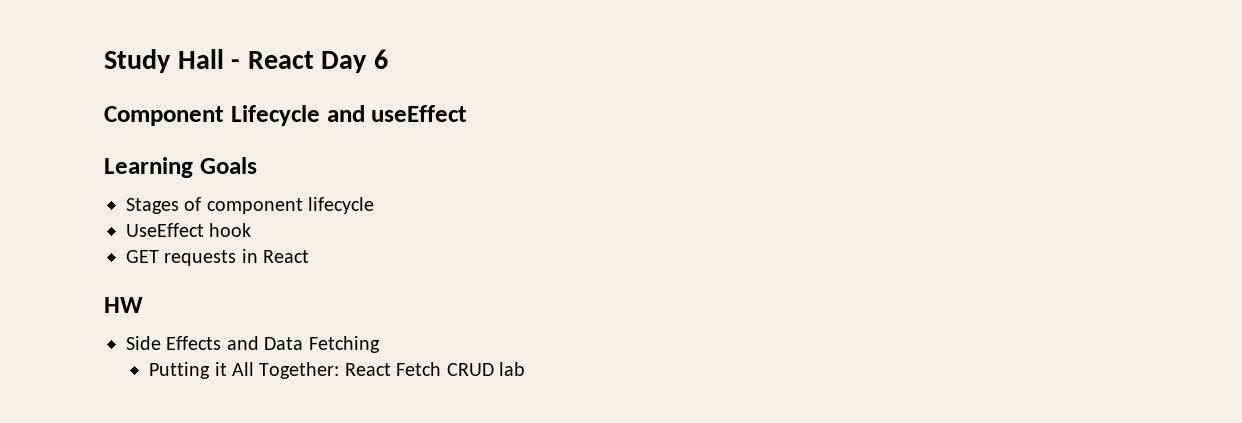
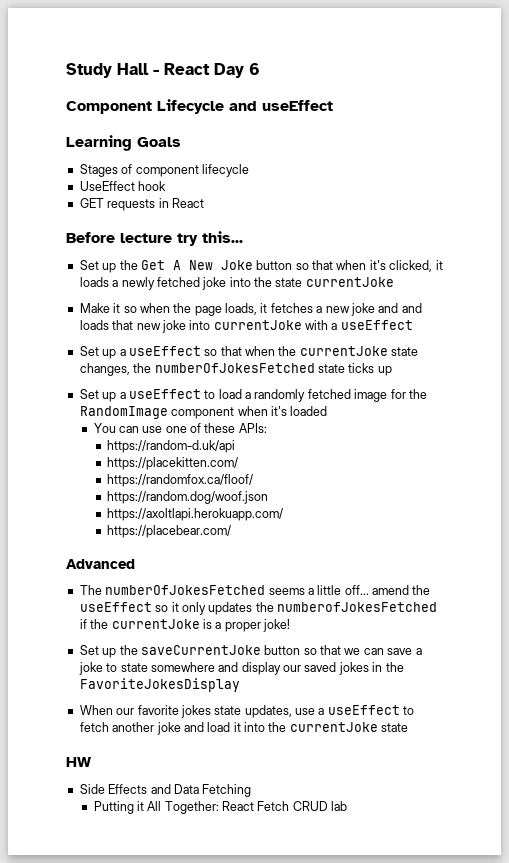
+ Before lecture try this...
+ Set up the Get A New Joke button so that when it's clicked, it loads a newly fetched joke into the state currentJoke
+ Make it so when the page loads, it fetches a new joke and and loads that new joke into currentJoke with a useEffect
+ Set up a useEffect so that when the currentJoke state changes, the numberOfJokesFetched state ticks up
+ Set up a useEffect to load a randomly fetched image for the RandomImage component when it's loaded
+ You can use one of these APIs:
+ https://random-d.uk/api
+ https://placekitten.com/
+ https://randomfox.ca/floof/
+ https://random.dog/woof.json
+ https://axoltlapi.herokuapp.com/
+ https://placebear.com/
+ Advanced
+ The numberOfJokesFetched seems a little off... amend the useEffect so it only updates the numberofJokesFetched if the currentJoke is a proper joke!
+ Set up the saveCurrentJoke button so that we can save a joke to state somewhere and display our saved jokes in the FavoriteJokesDisplay
+ When our favorite jokes state updates, use a useEffect to fetch another joke and load it into the currentJoke state

